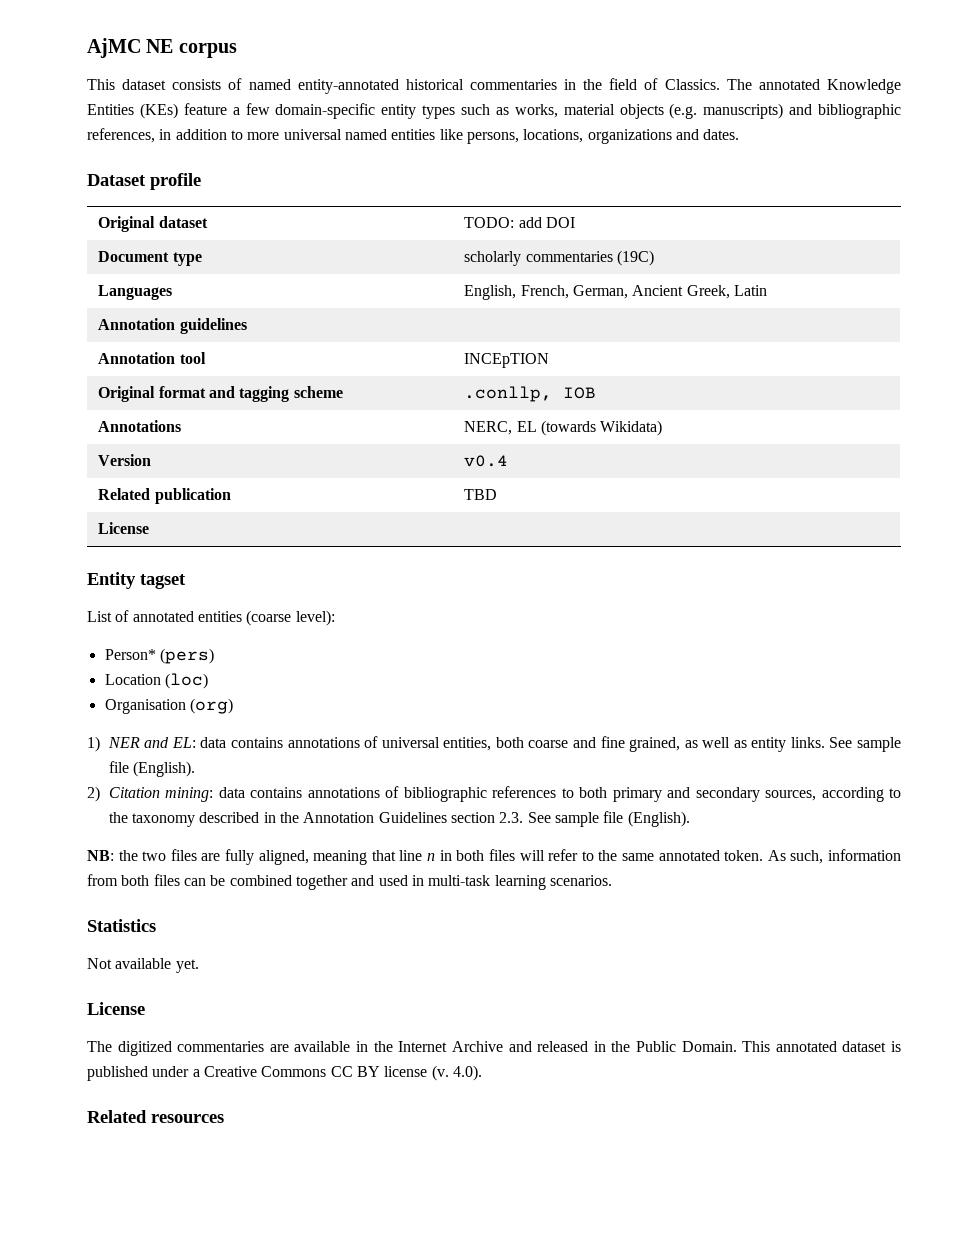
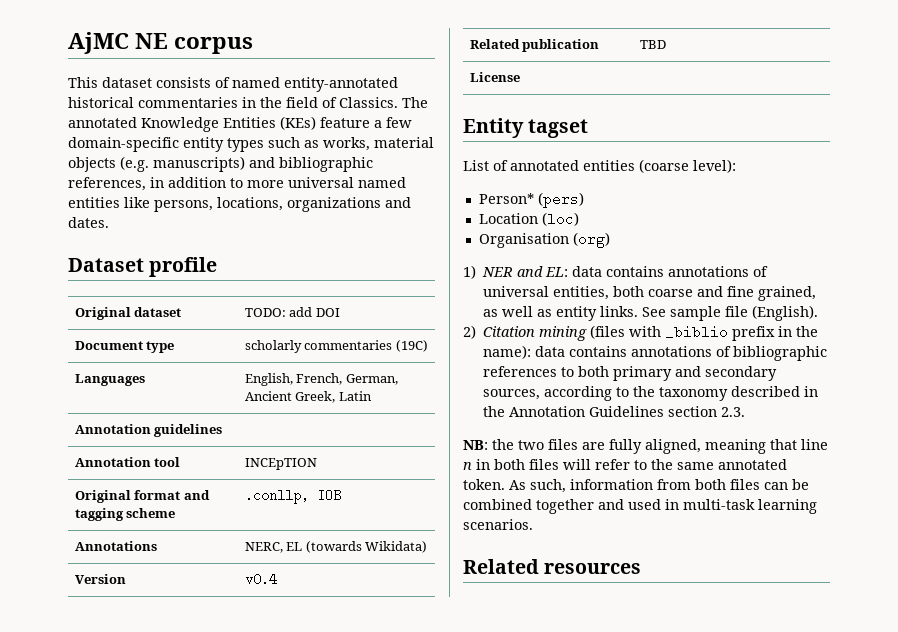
- 2) Citation mining: data contains annotations of bibliographic references to both primary and secondary sources, according to the taxonomy described in the Annotation Guidelines section 2.3. See sample file (English).
+ 2) Citation mining (files with _biblio prefix in the name): data contains annotations of bibliographic references to both primary and secondary sources, according to the taxonomy described in the Annotation Guidelines section 2.3.
- Statistics
- Not available yet.
- License
- The digitized commentaries are available in the Internet Archive and released in the Public Domain. This annotated dataset is published under a Creative Commons CC BY license (v. 4.0).

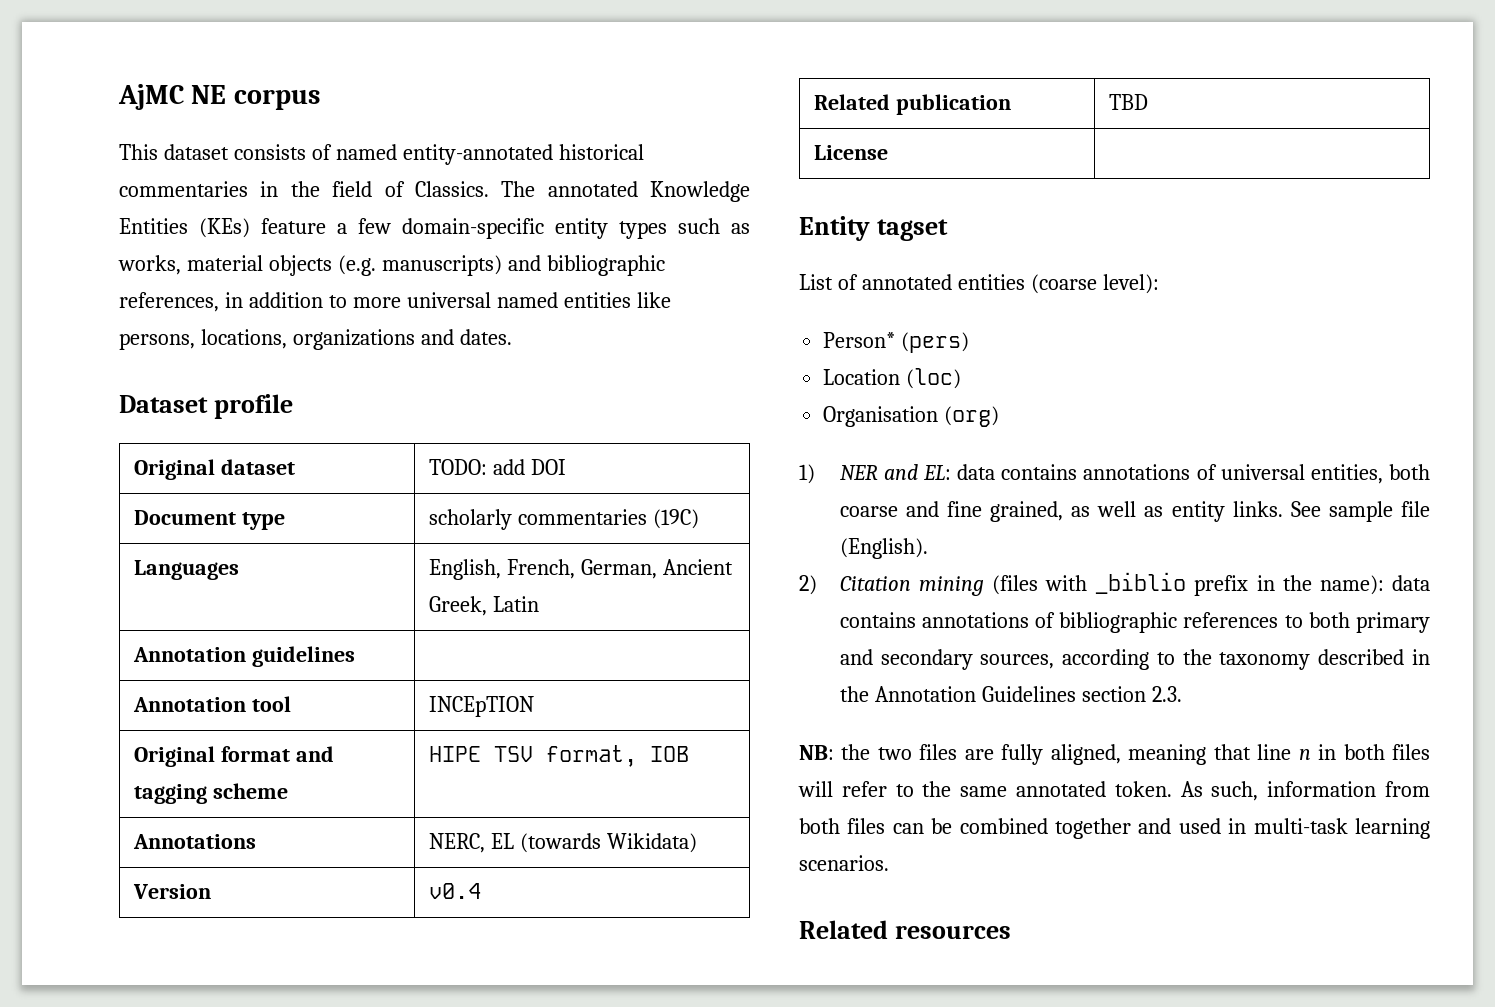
- Original format and tagging scheme | .conllp, IOB
+ Original format and tagging scheme | HIPE TSV format, IOB

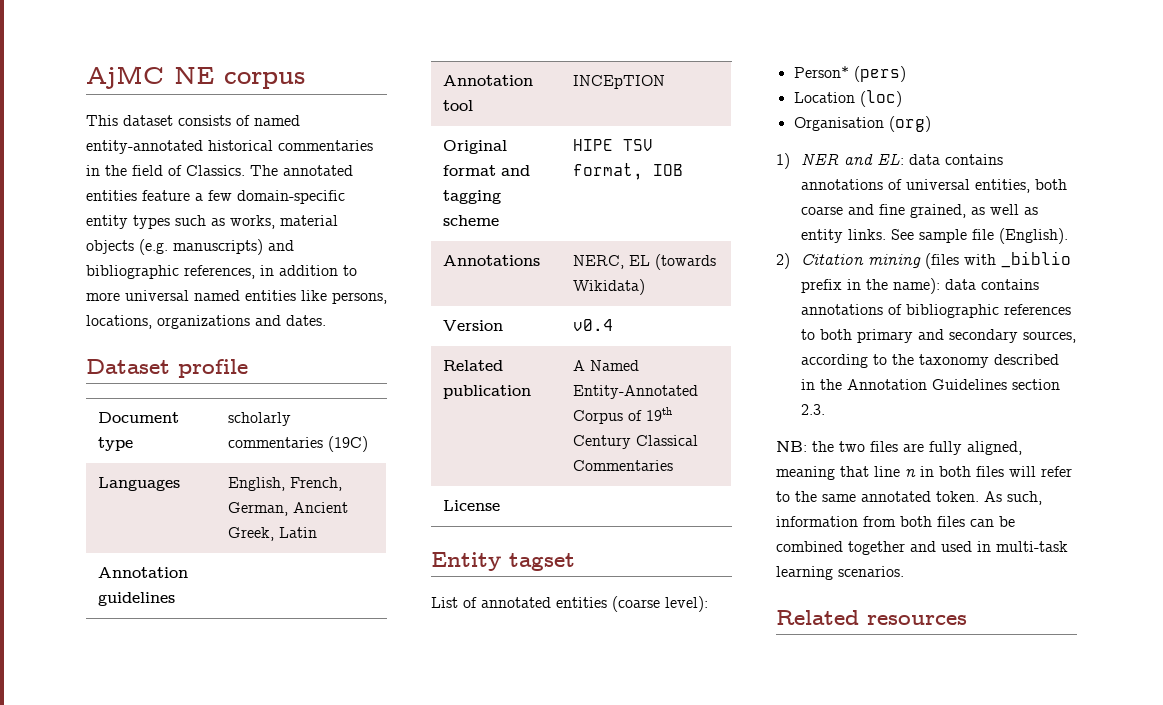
- The annotated Knowledge Entities (KEs) feature a few domain-specific entity types such as works, material objects (e.g. manuscripts) and bibliographic references, in addition to more universal named entities like persons, locations, organizations and dates.
+ The annotated entities feature a few domain-specific entity types such as works, material objects (e.g. manuscripts) and bibliographic references, in addition to more universal named entities like persons, locations, organizations and dates.
- Original dataset | TODO: add DOI
- Related publication | TBD
+ Related publication | A Named Entity-Annotated Corpus of 19th Century Classical Commentaries

